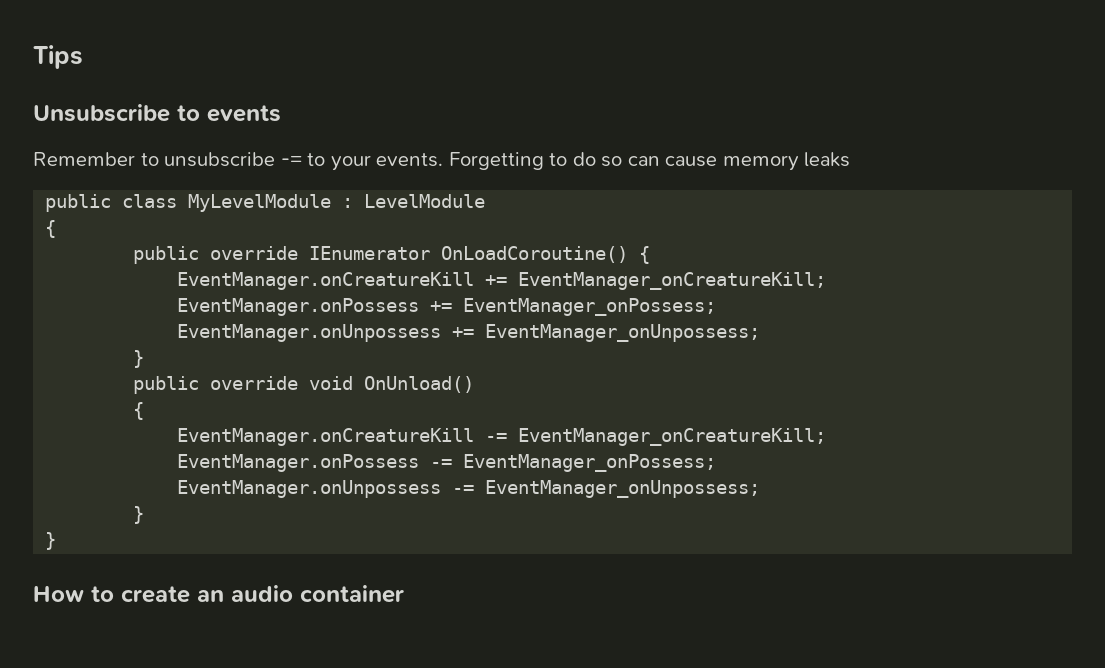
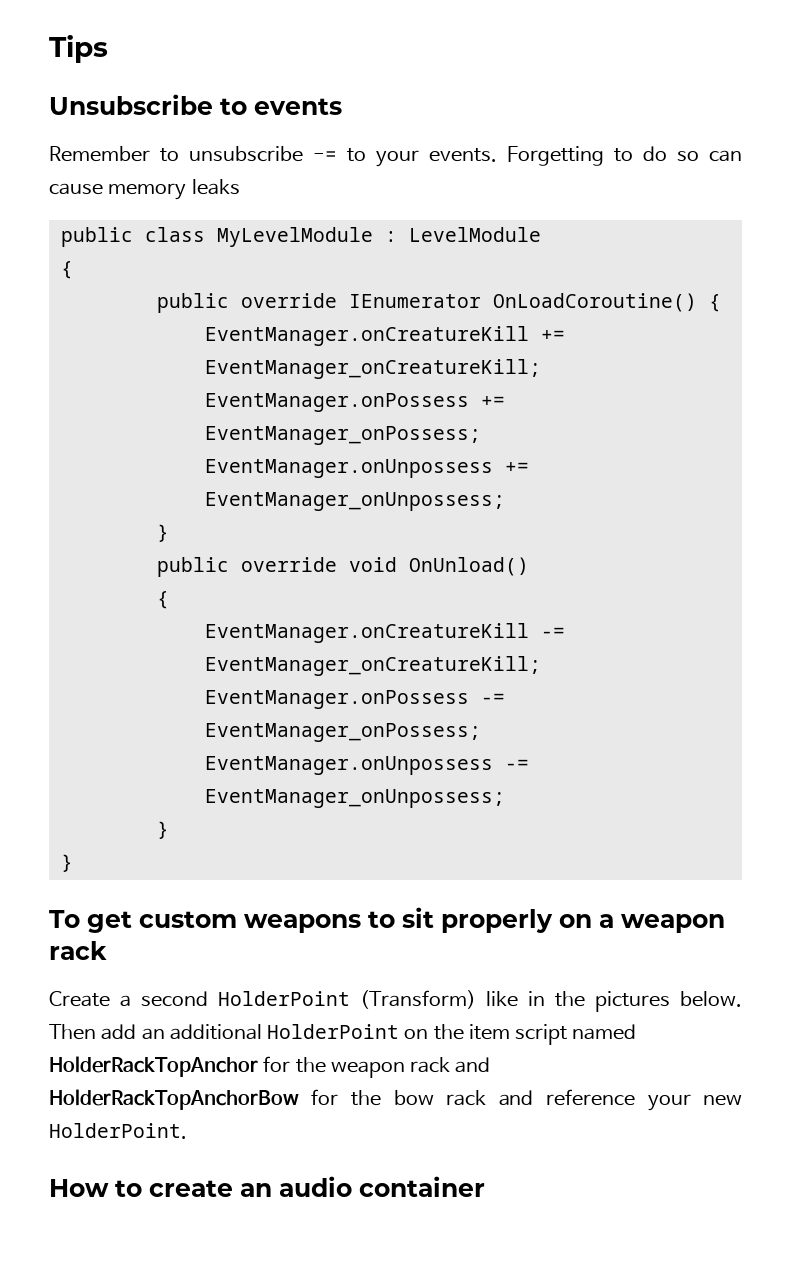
+ To get custom weapons to sit properly on a weapon rack
+ Create a second HolderPoint (Transform) like in the pictures below. Then add an additional HolderPoint on the item script named HolderRackTopAnchor for the weapon rack and HolderRackTopAnchorBow for the bow rack and reference your new HolderPoint.

